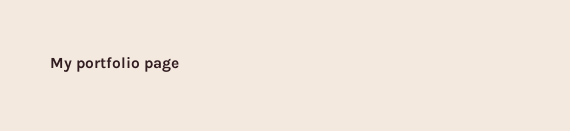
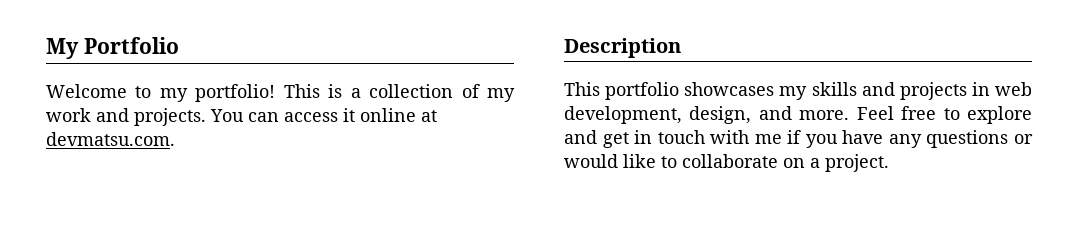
- My portfolio page
+ My Portfolio
+ Welcome to my portfolio! This is a collection of my work and projects. You can access it online at devmatsu.com.
+ Description
+ This portfolio showcases my skills and projects in web development, design, and more. Feel free to explore and get in touch with me if you have any questions or would like to collaborate on a project.

